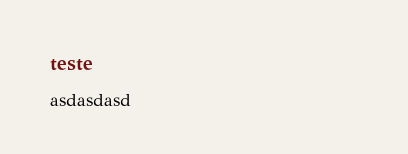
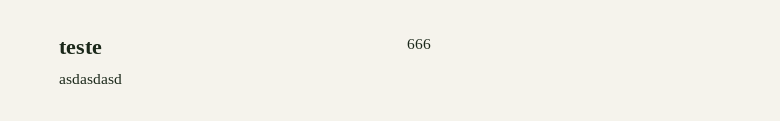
+ 666

